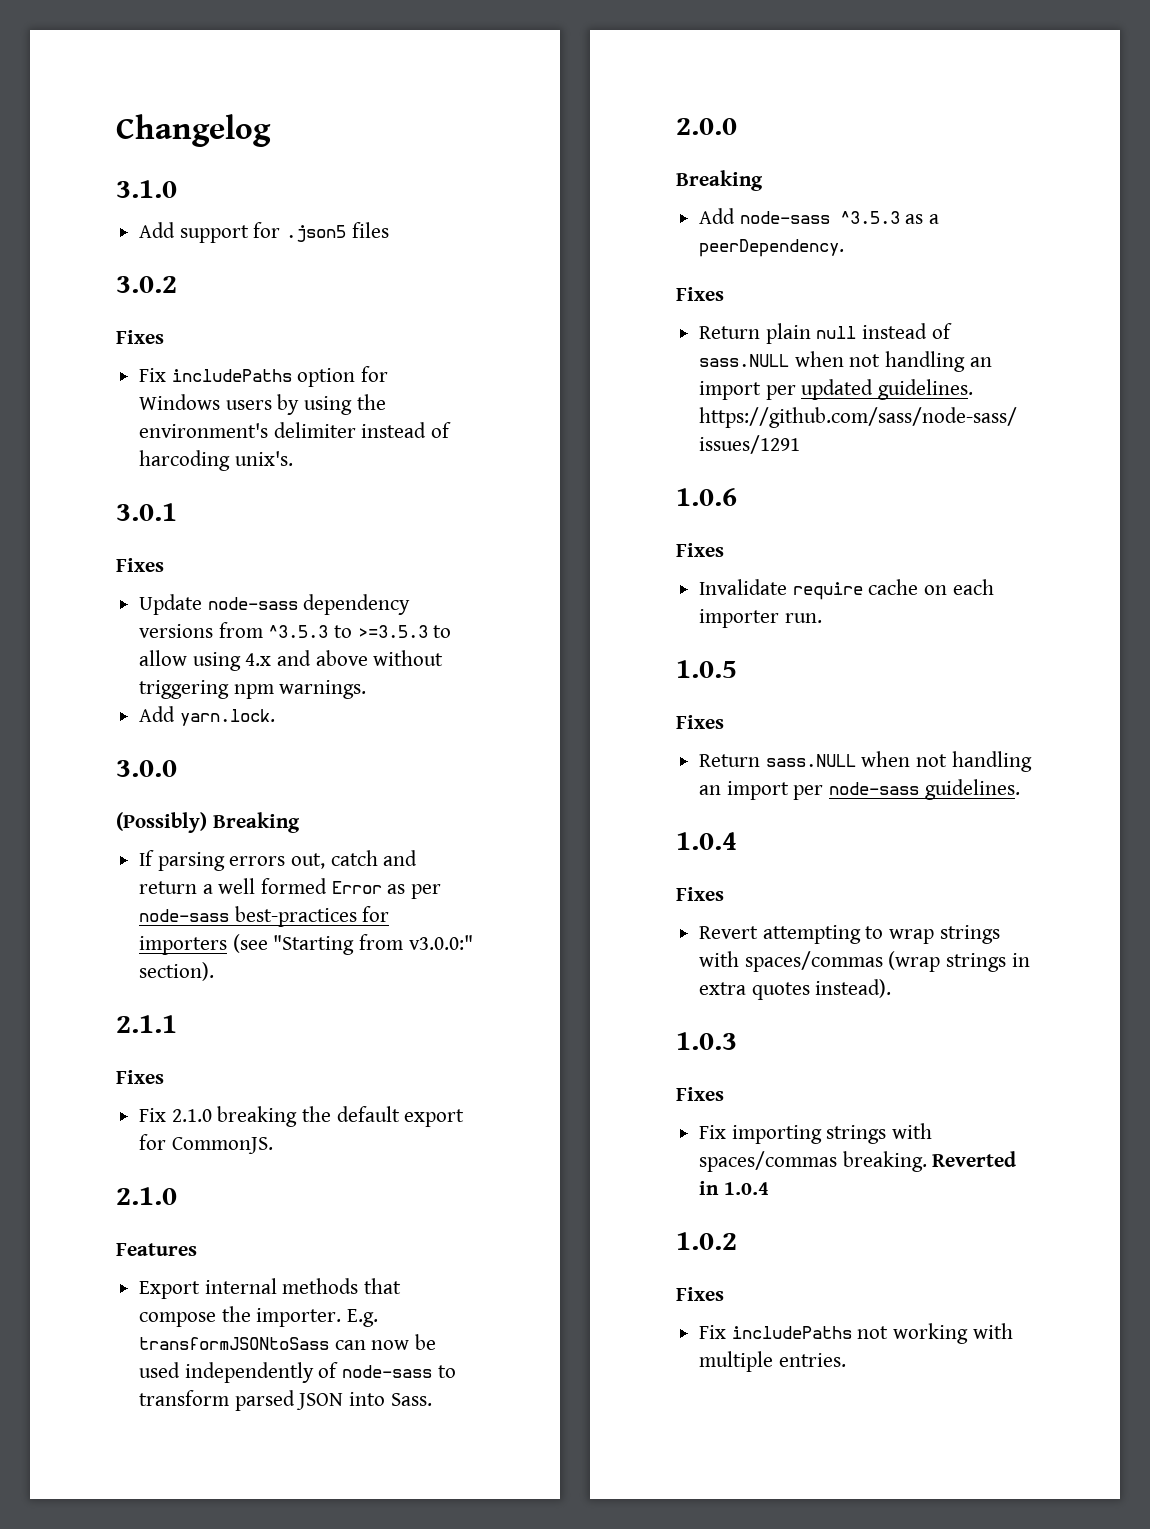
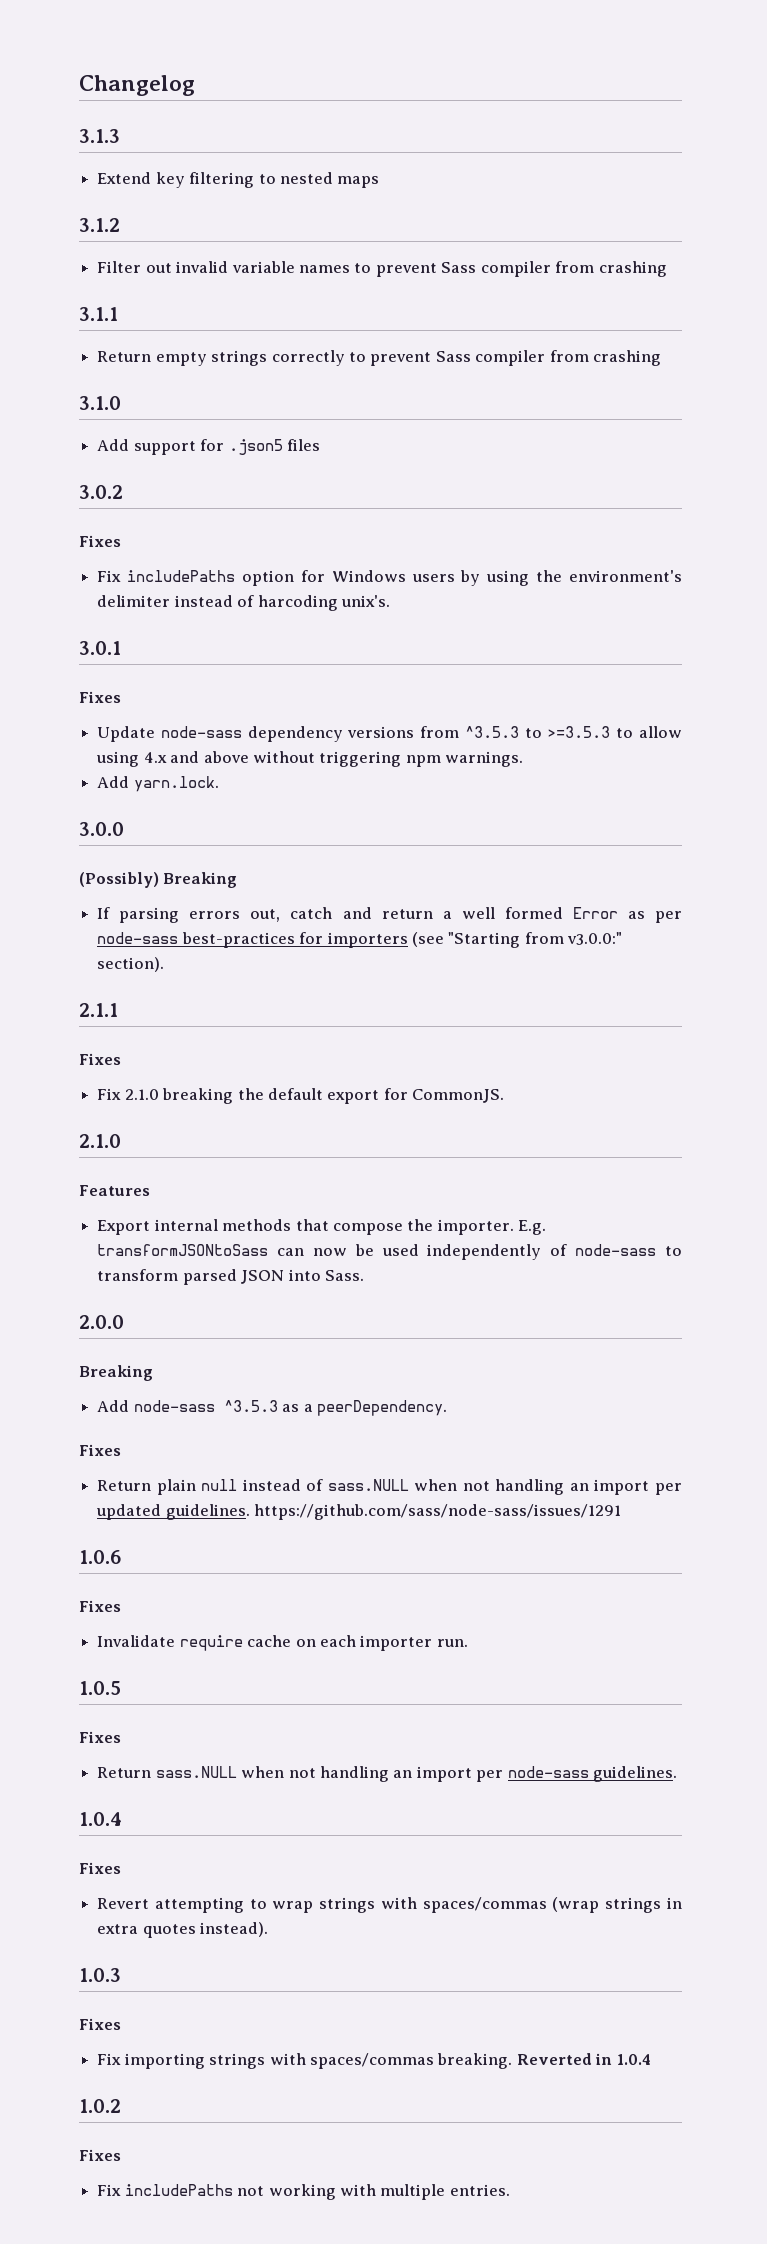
+ 3.1.3
+ Extend key filtering to nested maps
+ 3.1.2
+ Filter out invalid variable names to prevent Sass compiler from crashing
+ 3.1.1
+ Return empty strings correctly to prevent Sass compiler from crashing

